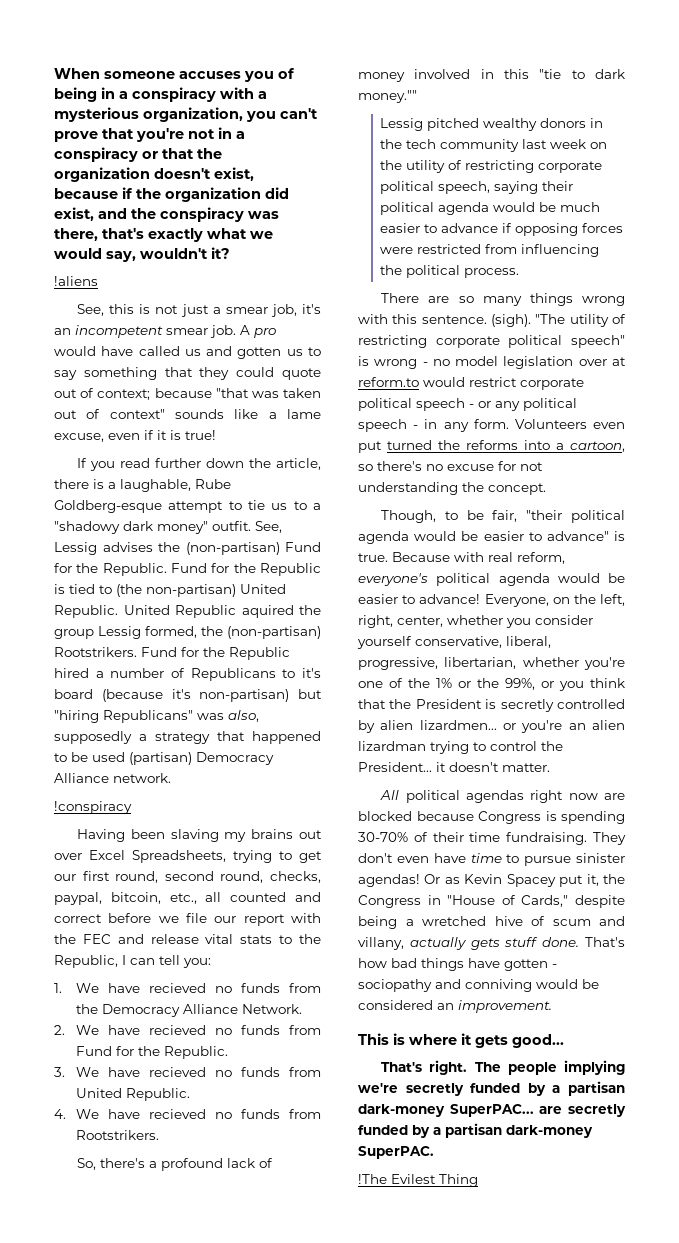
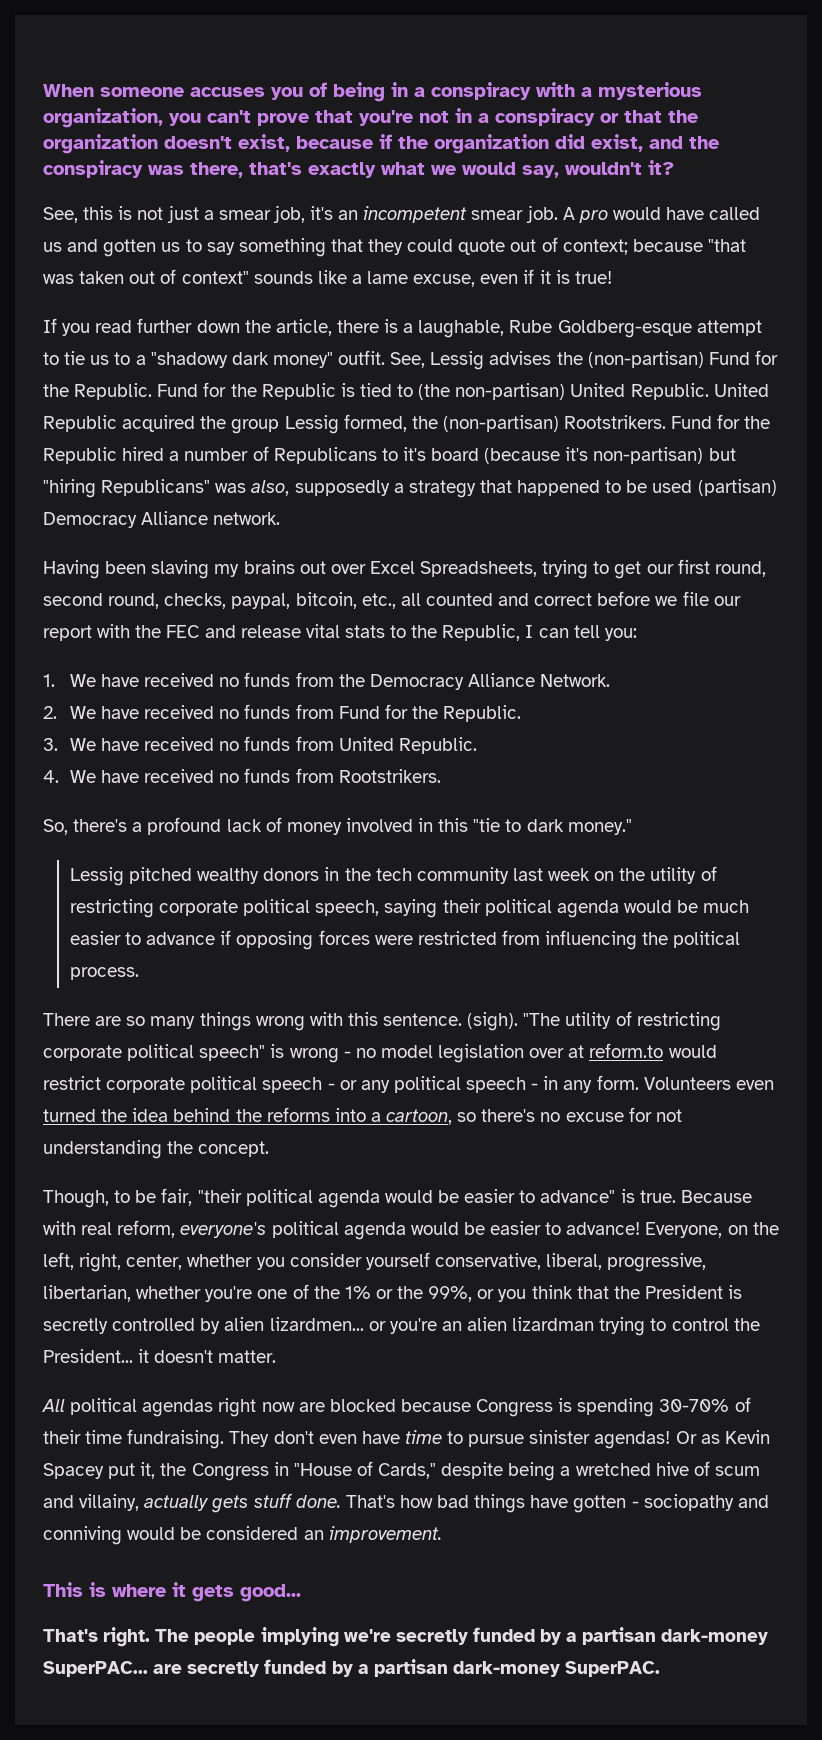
- !aliens
- United Republic aquired the group Lessig formed, the (non-partisan) Rootstrikers.
+ United Republic acquired the group Lessig formed, the (non-partisan) Rootstrikers.
- !conspiracy
- 1. We have recieved no funds from the Democracy Alliance Network.
+ 1. We have received no funds from the Democracy Alliance Network.
- 2. We have recieved no funds from Fund for the Republic.
+ 2. We have received no funds from Fund for the Republic.
- 3. We have recieved no funds from United Republic.
+ 3. We have received no funds from United Republic.
- 4. We have recieved no funds from Rootstrikers.
+ 4. We have received no funds from Rootstrikers.
- So, there's a profound lack of money involved in this "tie to dark money.""
+ So, there's a profound lack of money involved in this "tie to dark money."
- Volunteers even put turned the reforms into a cartoon, so there's no excuse for not understanding the concept.
+ Volunteers even turned the idea behind the reforms into a cartoon, so there's no excuse for not understanding the concept.
- Or as Kevin Spacey put it, the Congress in "House of Cards," despite being a wretched hive of scum and villany, actually gets stuff done.
+ Or as Kevin Spacey put it, the Congress in "House of Cards," despite being a wretched hive of scum and villainy, actually gets stuff done.
- !The Evilest Thing

